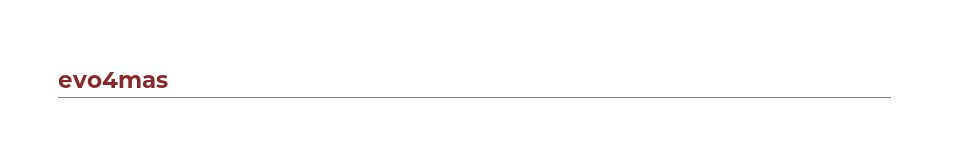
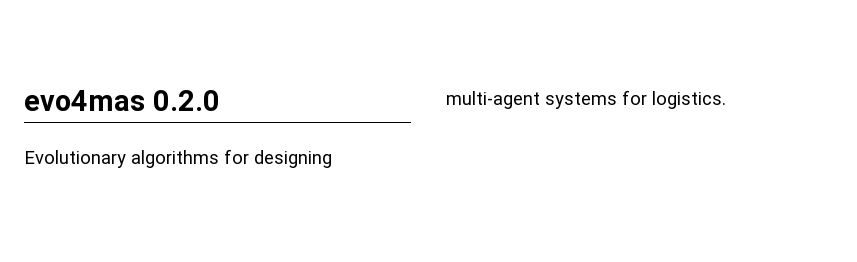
- evo4mas
+ evo4mas 0.2.0
+ Evolutionary algorithms for designing multi-agent systems for logistics.

